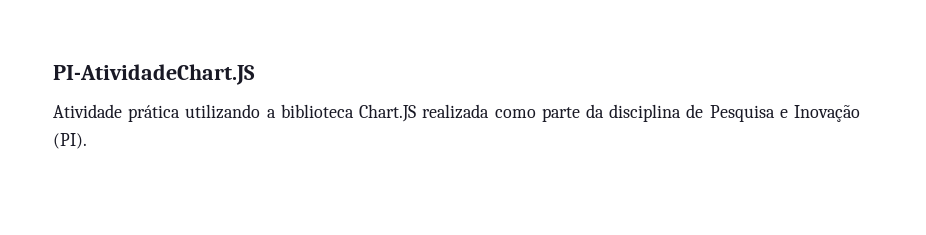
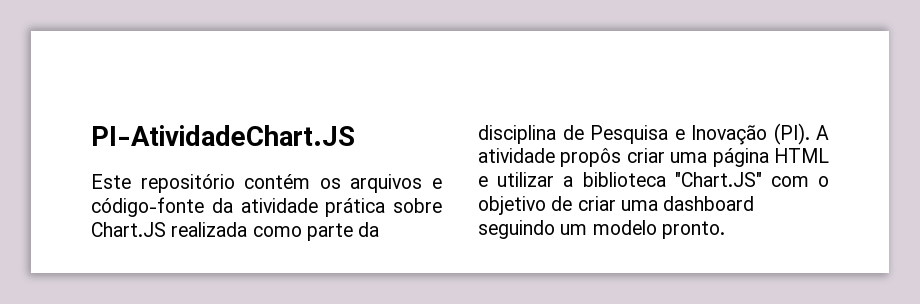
- Atividade prática utilizando a biblioteca Chart.JS realizada como parte da disciplina de Pesquisa e Inovação (PI).
+ Este repositório contém os arquivos e código-fonte da atividade prática sobre Chart.JS realizada como parte da disciplina de Pesquisa e Inovação (PI). A atividade propôs criar uma página HTML e utilizar a biblioteca "Chart.JS" com o objetivo de criar uma dashboard seguindo um modelo pronto.

